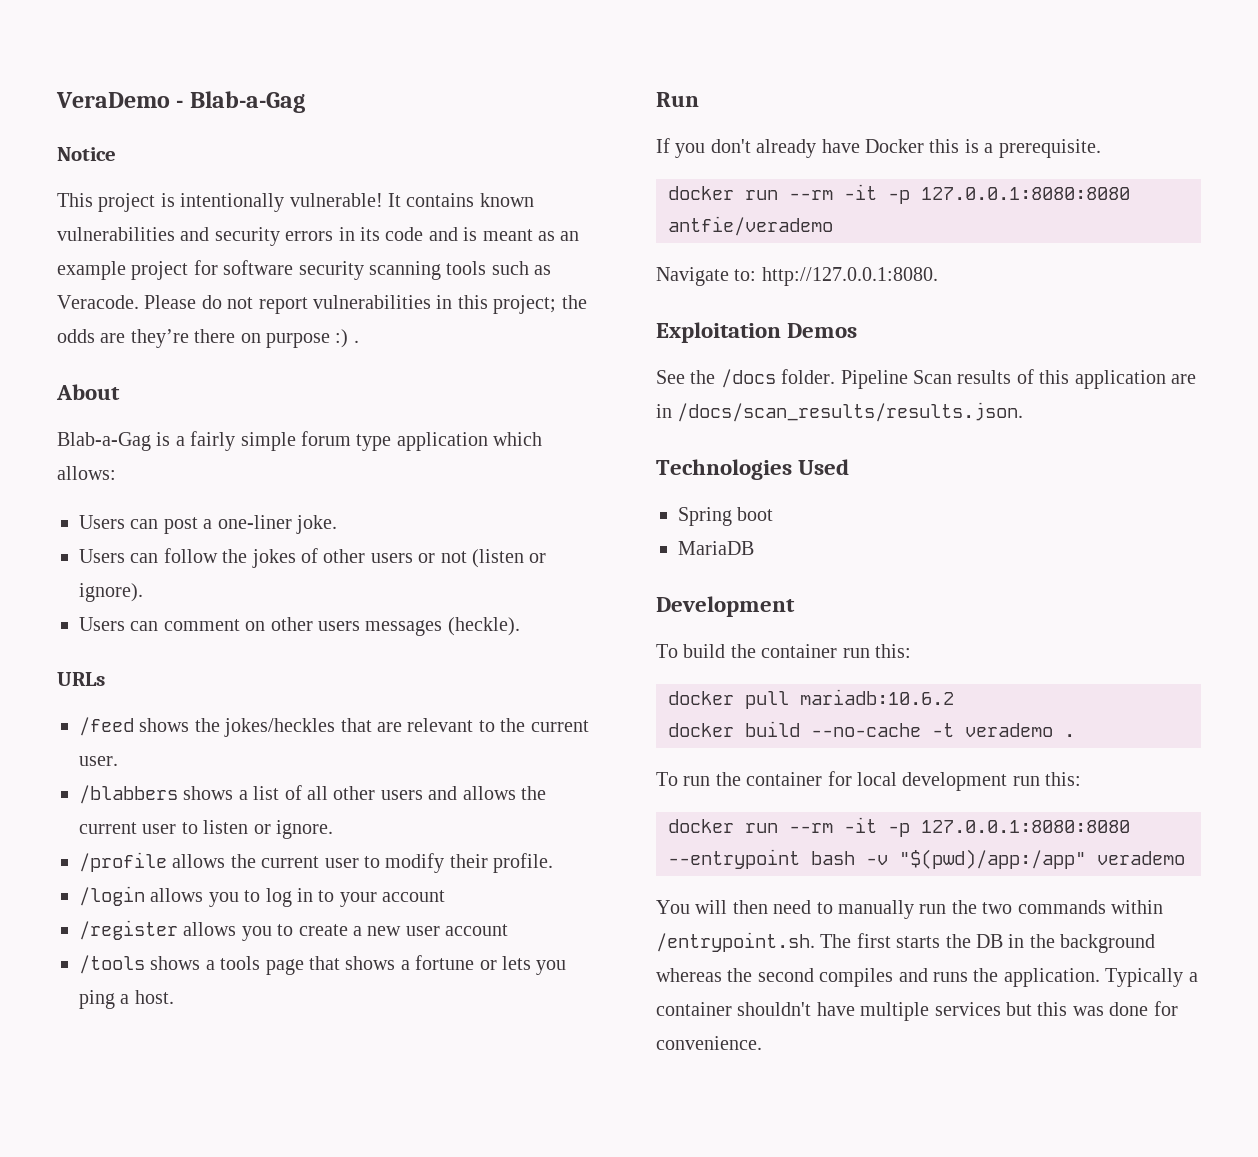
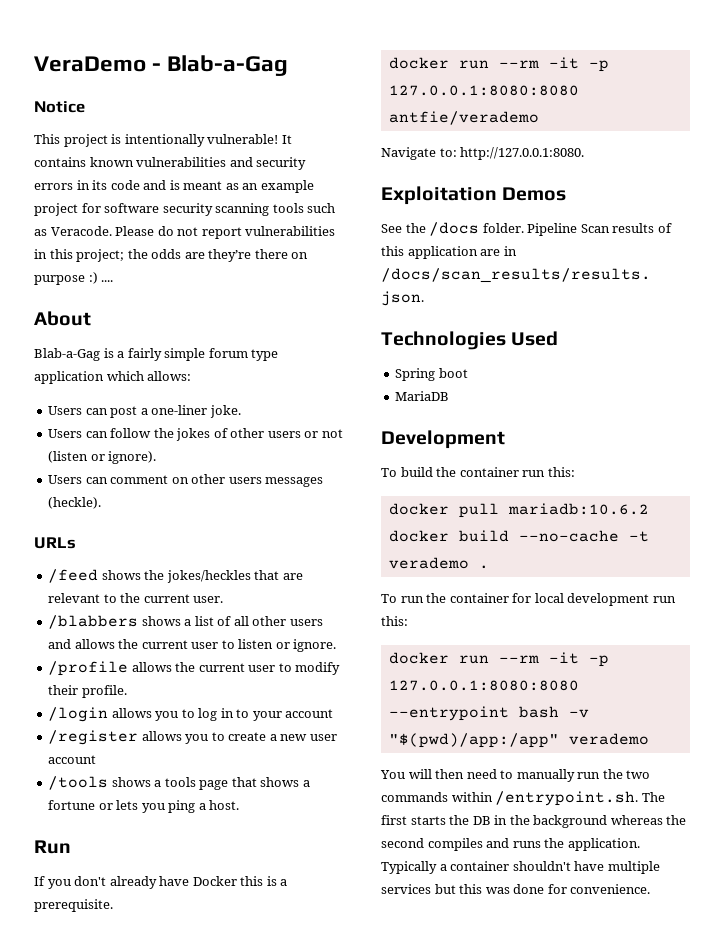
- Please do not report vulnerabilities in this project; the odds are they’re there on purpose :) .
+ Please do not report vulnerabilities in this project; the odds are they’re there on purpose :) ....

